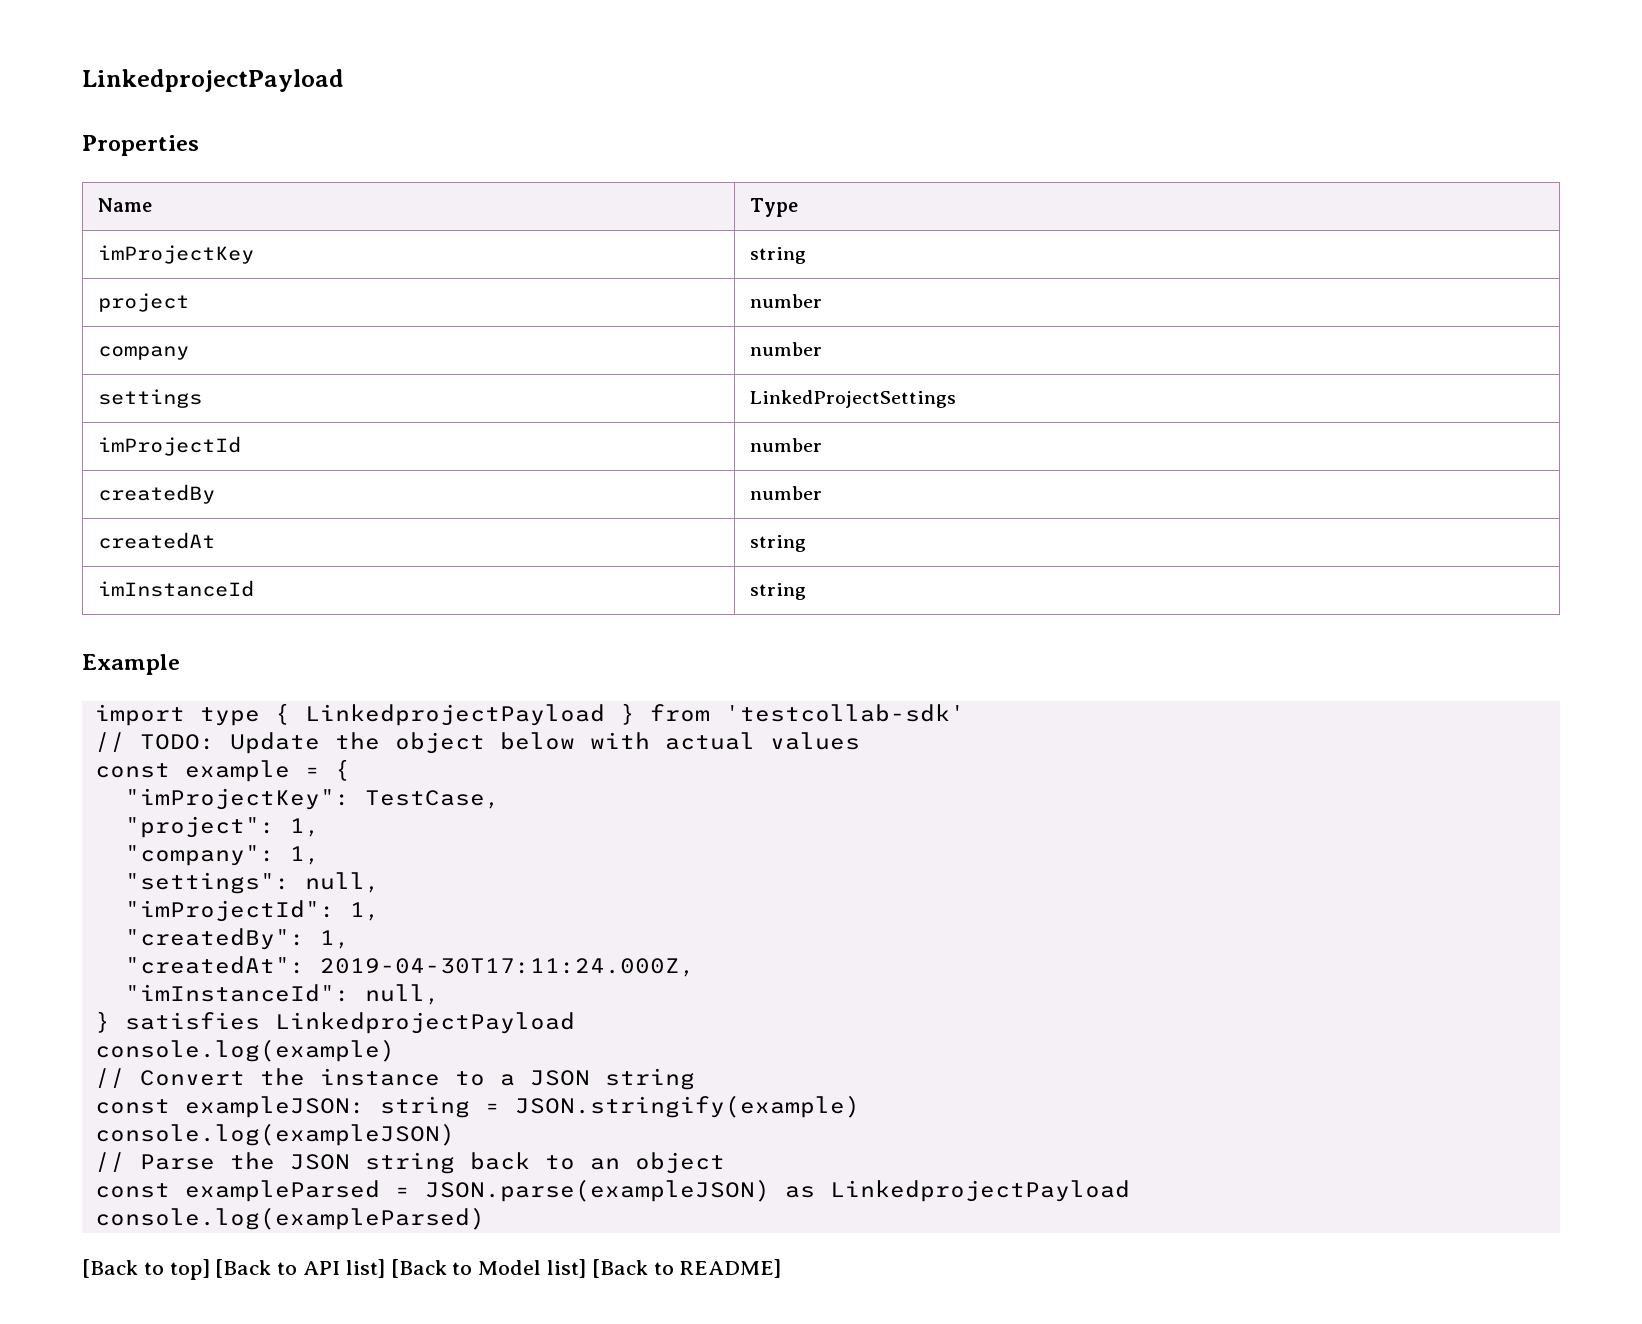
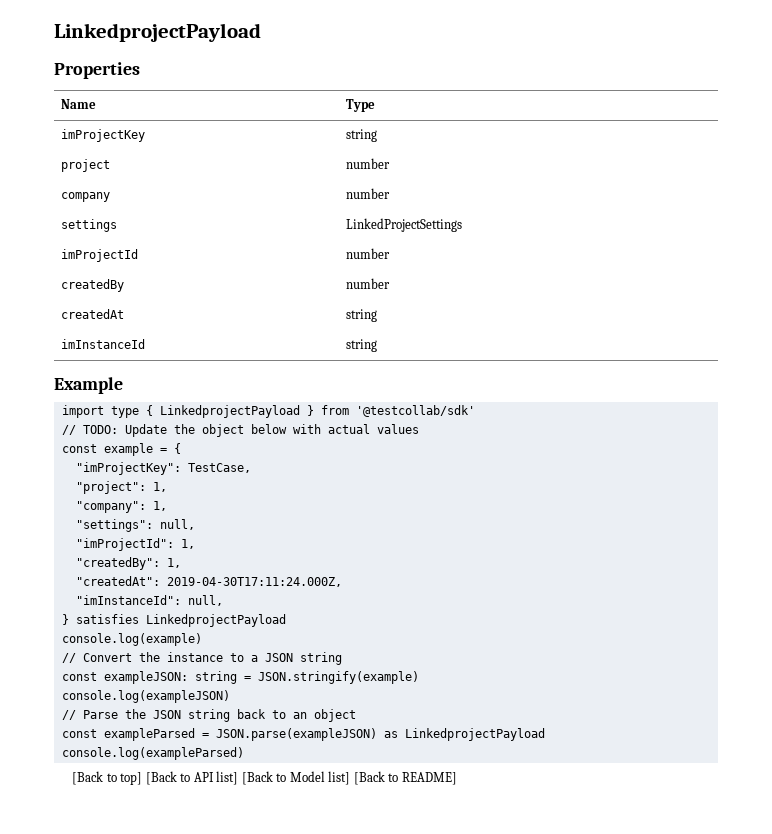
- import type { LinkedprojectPayload } from 'testcollab-sdk'
+ import type { LinkedprojectPayload } from '@testcollab/sdk'

